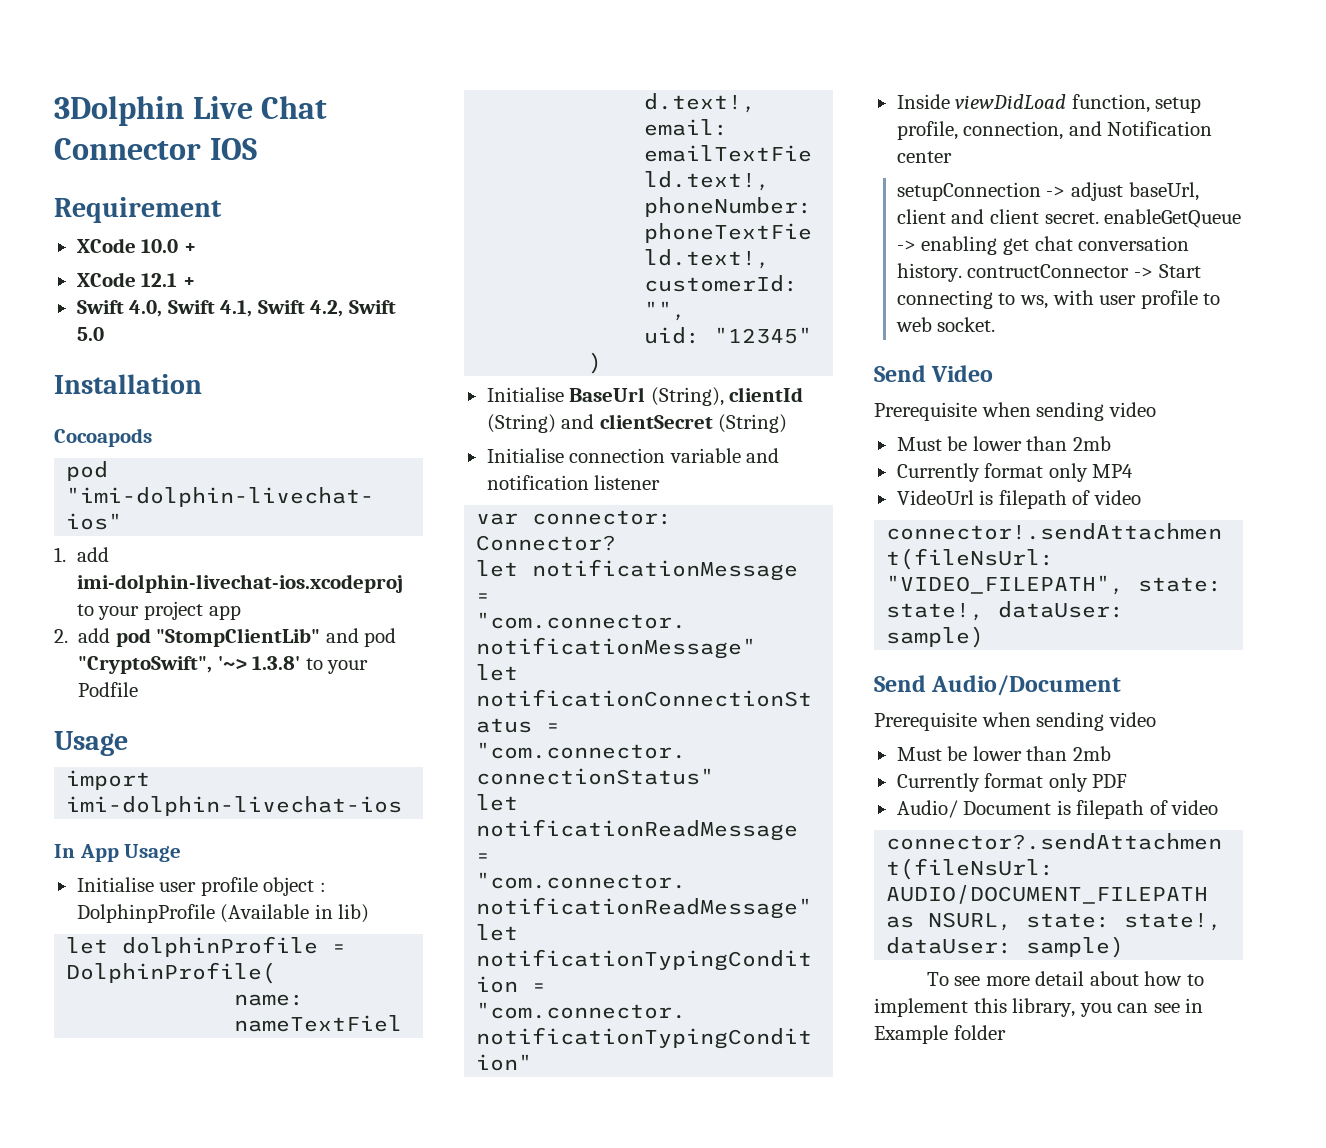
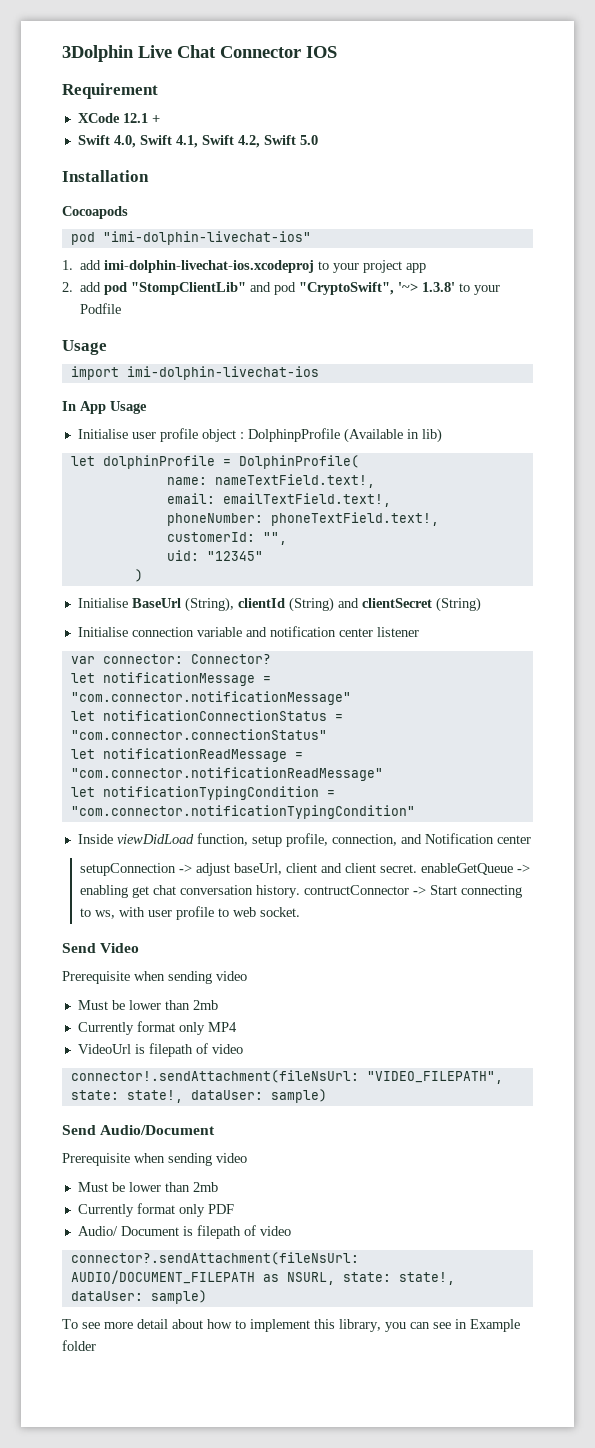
- XCode 10.0 +
- Initialise connection variable and notification listener
+ Initialise connection variable and notification center listener

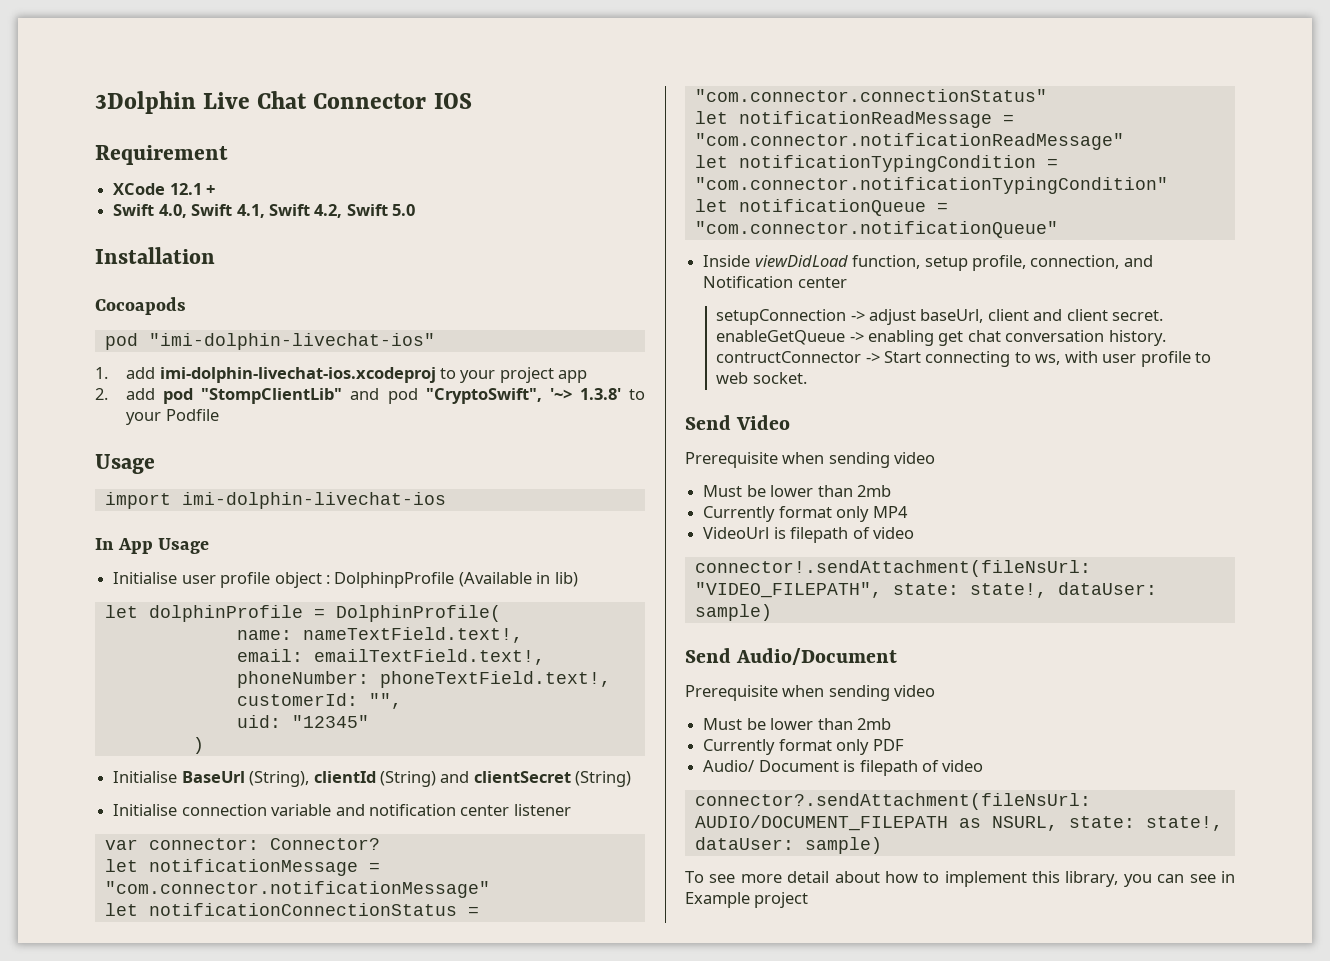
+ let notificationQueue = "com.connector.notificationQueue"
- To see more detail about how to implement this library, you can see in Example folder
+ To see more detail about how to implement this library, you can see in Example project

